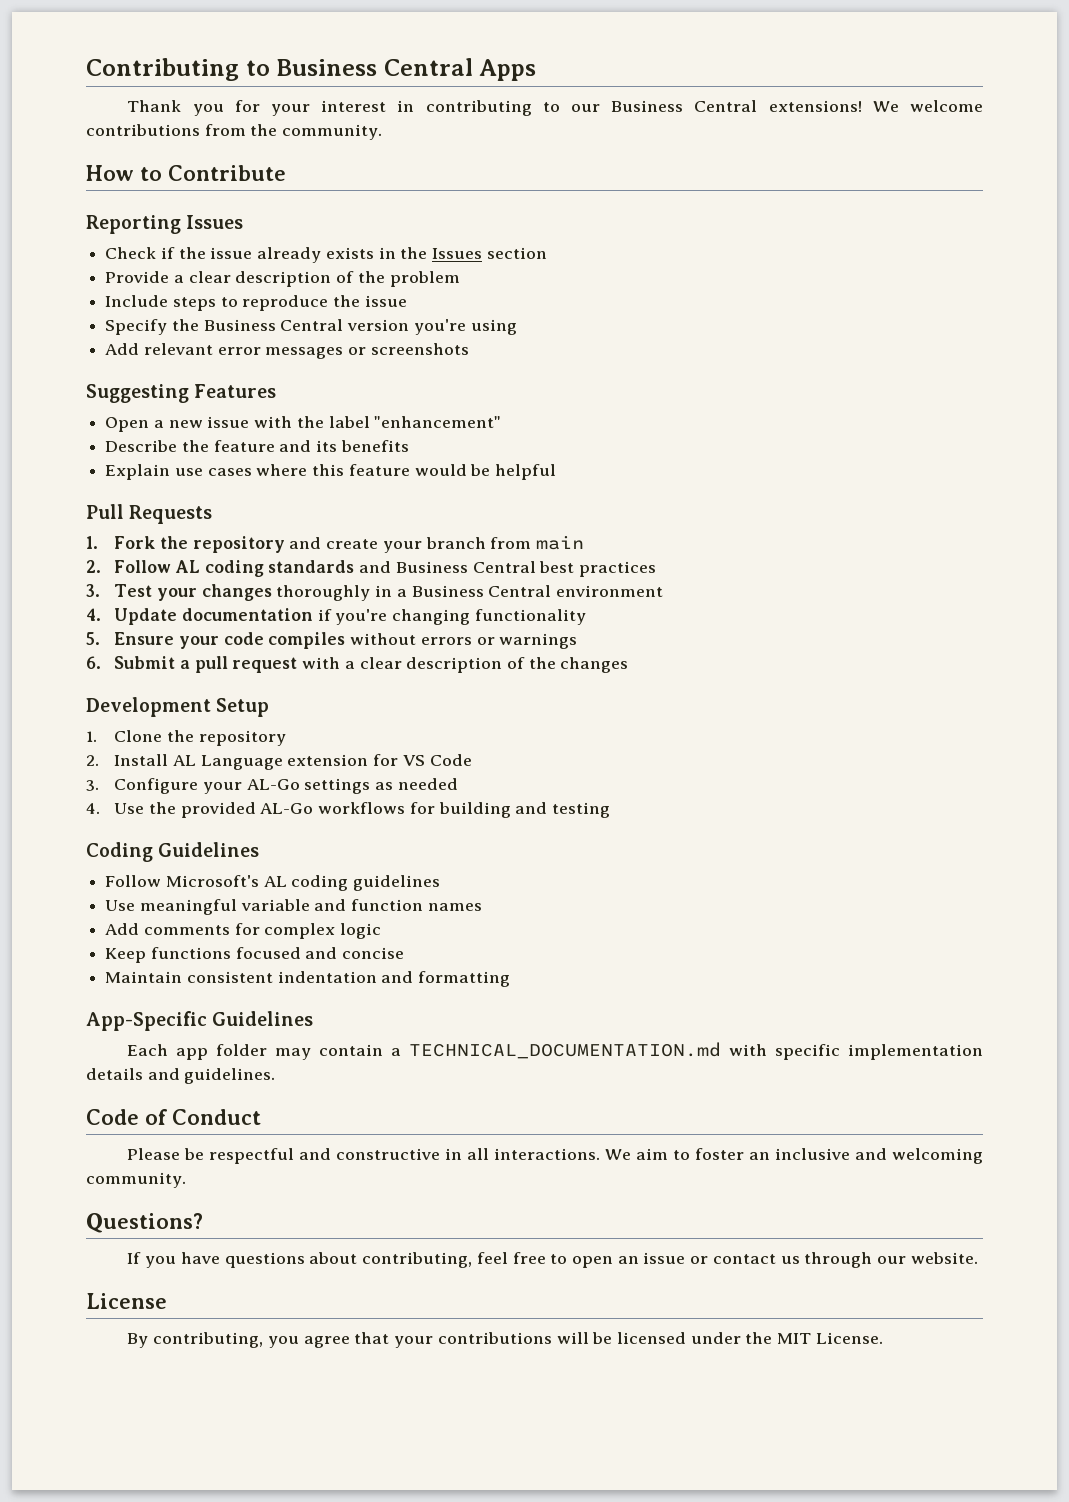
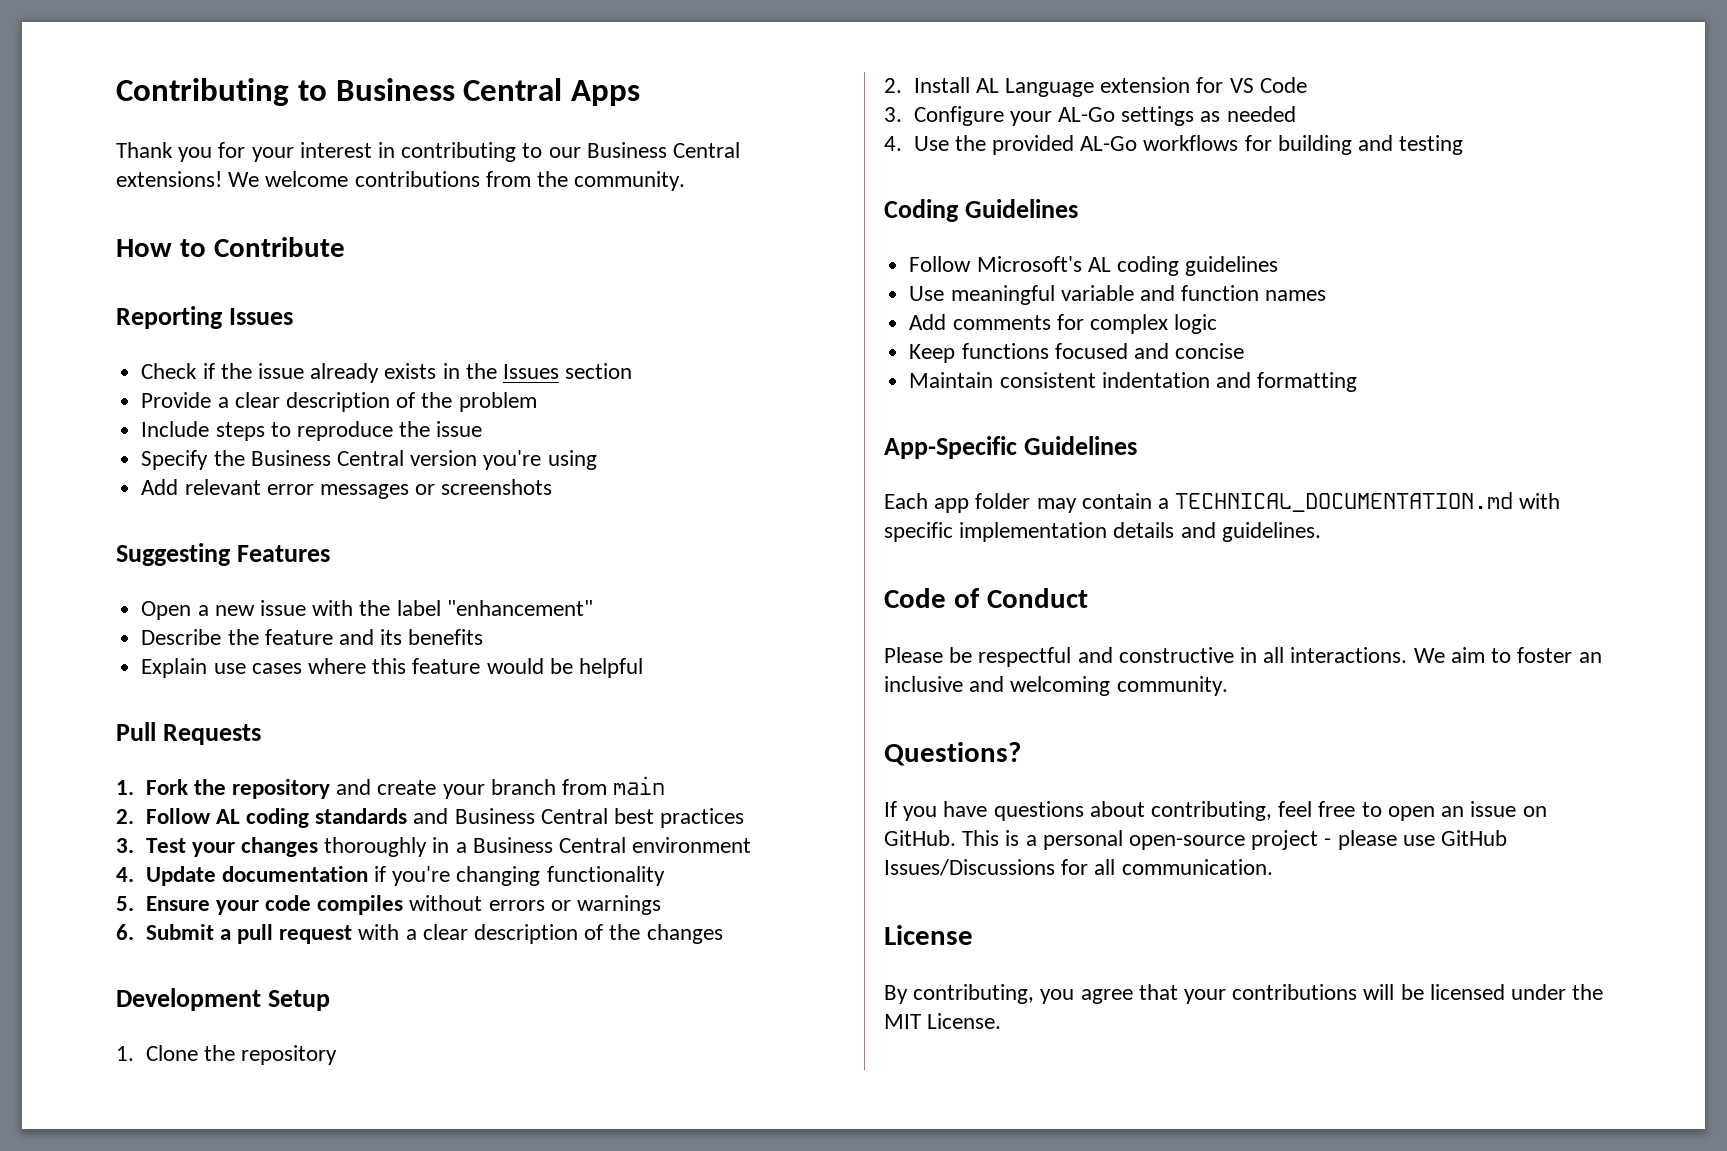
- If you have questions about contributing, feel free to open an issue or contact us through our website.
+ If you have questions about contributing, feel free to open an issue on GitHub. This is a personal open-source project - please use GitHub Issues/Discussions for all communication.

